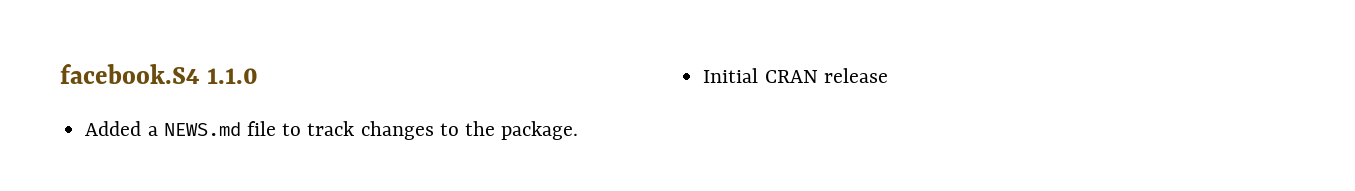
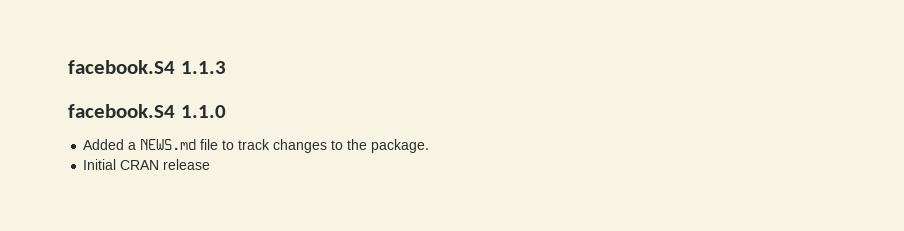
+ facebook.S4 1.1.3

